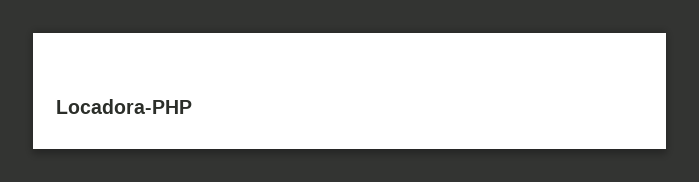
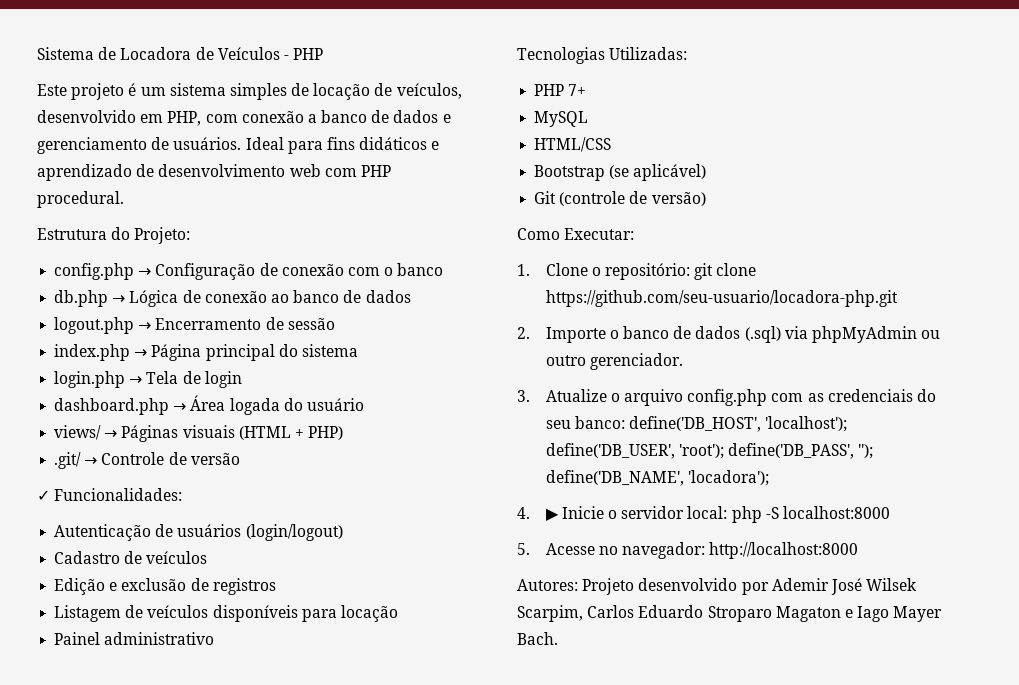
- Locadora-PHP
+ Sistema de Locadora de Veículos - PHP
+ Este projeto é um sistema simples de locação de veículos, desenvolvido em PHP, com conexão a banco de dados e gerenciamento de usuários. Ideal para fins didáticos e aprendizado de desenvolvimento web com PHP procedural.
+ Estrutura do Projeto:
+ config.php → Configuração de conexão com o banco
+ db.php → Lógica de conexão ao banco de dados
+ logout.php → Encerramento de sessão
+ index.php → Página principal do sistema
+ login.php → Tela de login
+ dashboard.php → Área logada do usuário
+ views/ → Páginas visuais (HTML + PHP)
+ .git/ → Controle de versão
+ ✓ Funcionalidades:
+ Autenticação de usuários (login/logout)
+ Cadastro de veículos
+ Edição e exclusão de registros
+ Listagem de veículos disponíveis para locação
+ Painel administrativo
+ Tecnologias Utilizadas:
+ PHP 7+
+ MySQL
+ HTML/CSS
+ Bootstrap (se aplicável)
+ Git (controle de versão)
+ Como Executar:
+ 1. Clone o repositório: git clone https://github.com/seu-usuario/locadora-php.git
+ 2. Importe o banco de dados (.sql) via phpMyAdmin ou outro gerenciador.
+ 3. Atualize o arquivo config.php com as credenciais do seu banco: define('DB_HOST', 'localhost'); define('DB_USER', 'root'); define('DB_PASS', ''); define('DB_NAME', 'locadora');
+ 4. ▶ Inicie o servidor local: php -S localhost:8000
+ 5. Acesse no navegador: http://localhost:8000
+ Autores: Projeto desenvolvido por Ademir José Wilsek Scarpim, Carlos Eduardo Stroparo Magaton e Iago Mayer Bach.

